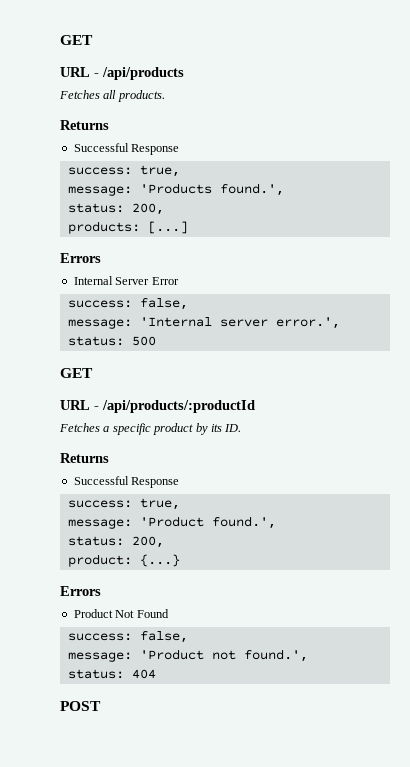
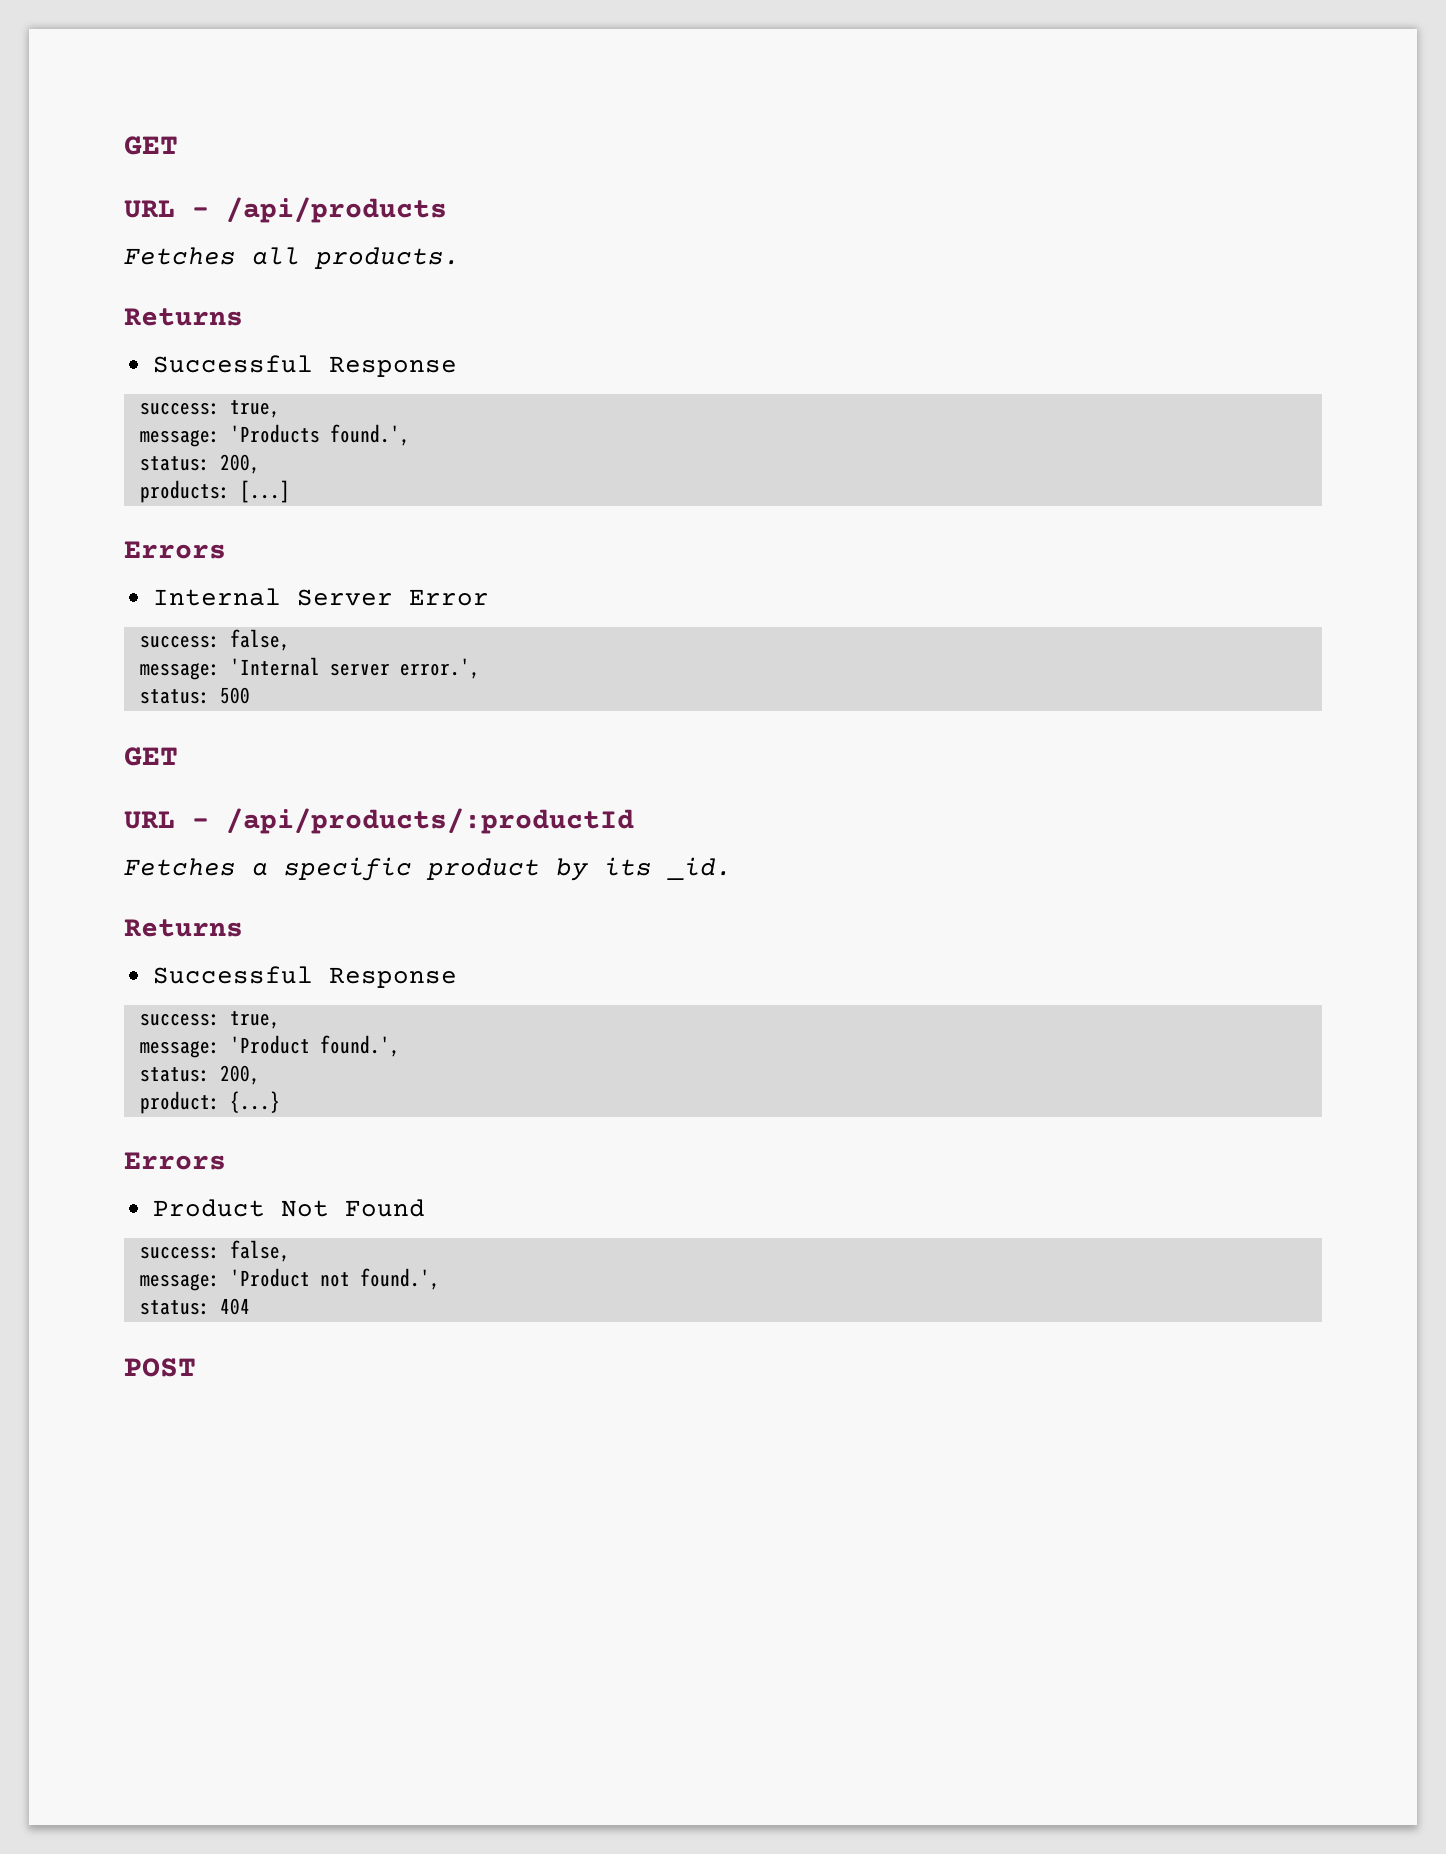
- Fetches a specific product by its ID.
+ Fetches a specific product by its _id.

